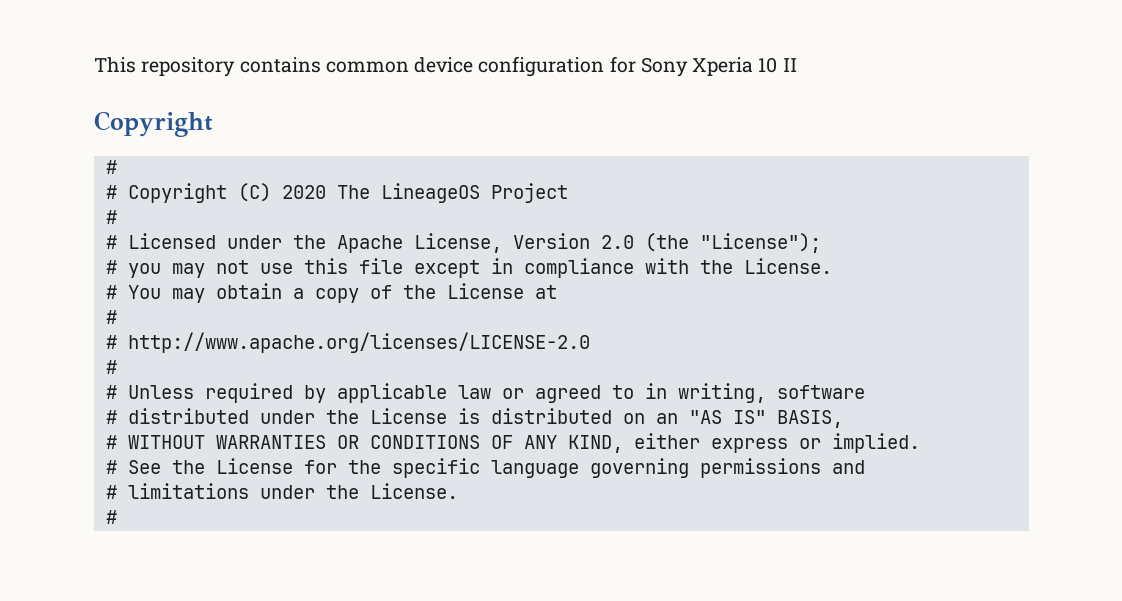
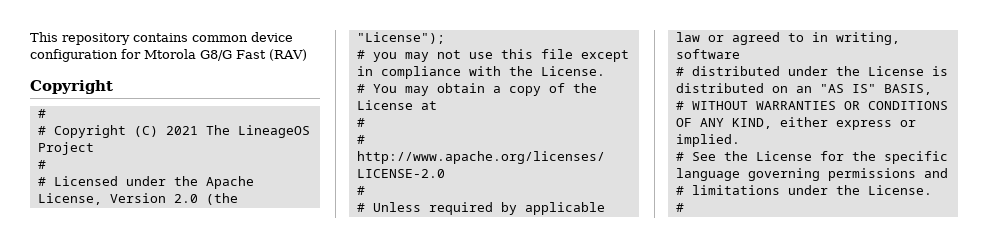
- This repository contains common device configuration for Sony Xperia 10 II
+ This repository contains common device configuration for Mtorola G8/G Fast (RAV)
- # Copyright (C) 2020 The LineageOS Project
+ # Copyright (C) 2021 The LineageOS Project

